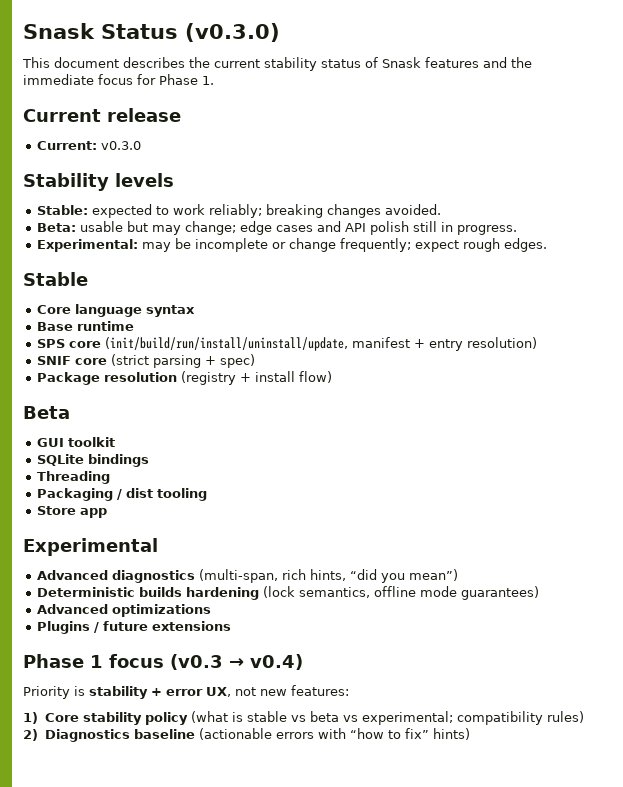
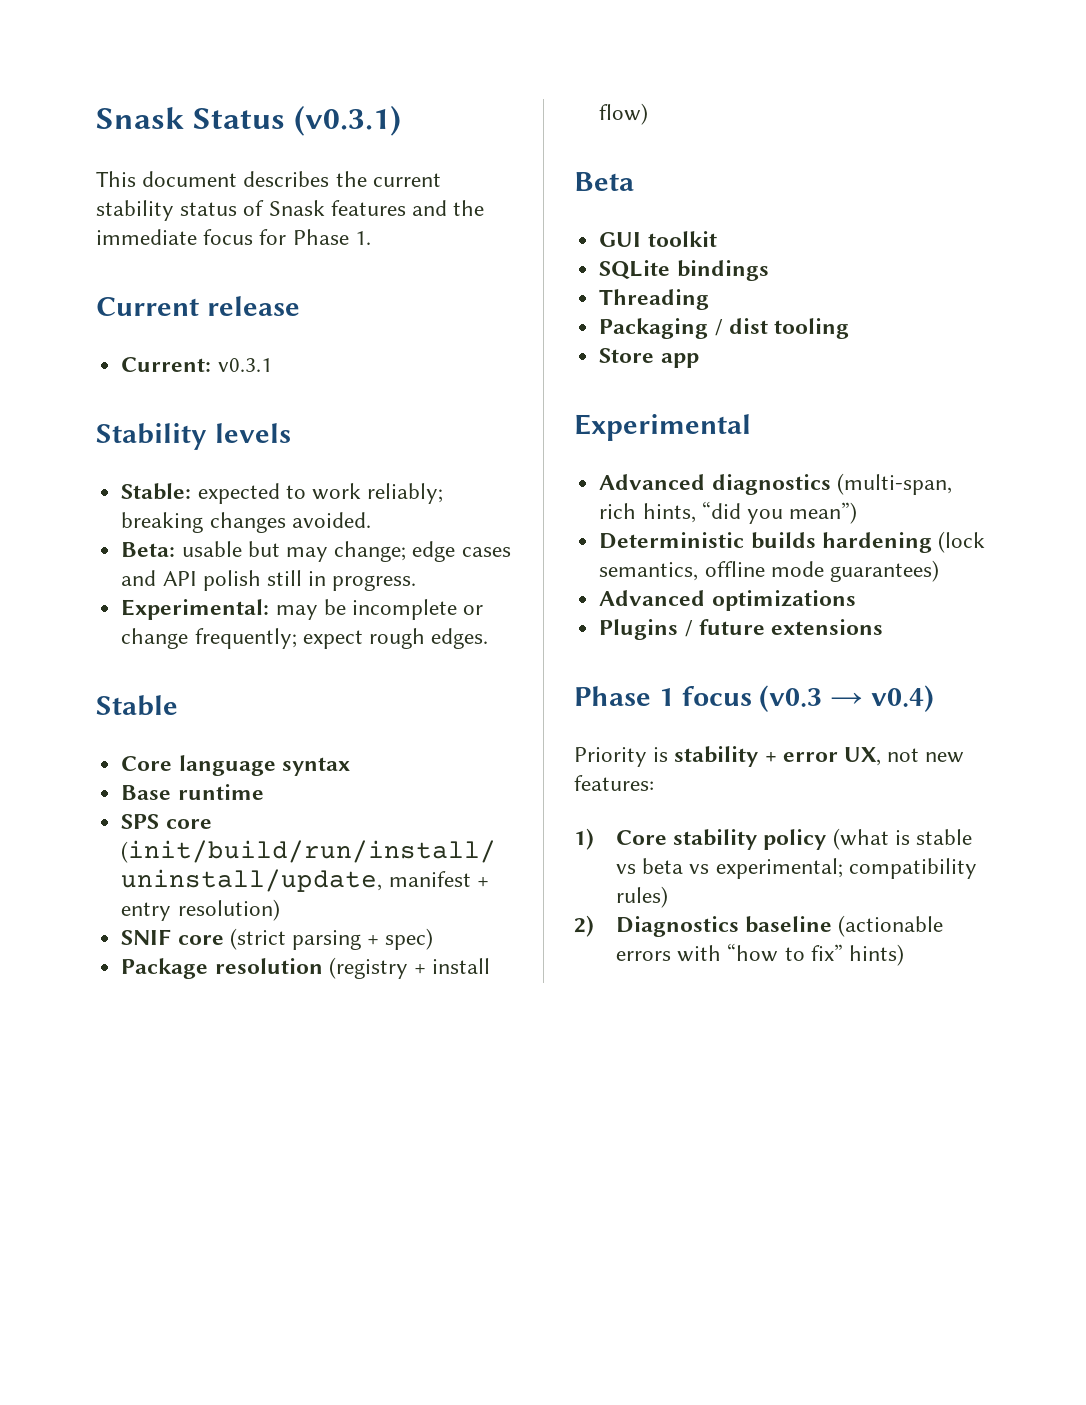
- Snask Status (v0.3.0)
+ Snask Status (v0.3.1)
- Current: v0.3.0
+ Current: v0.3.1

